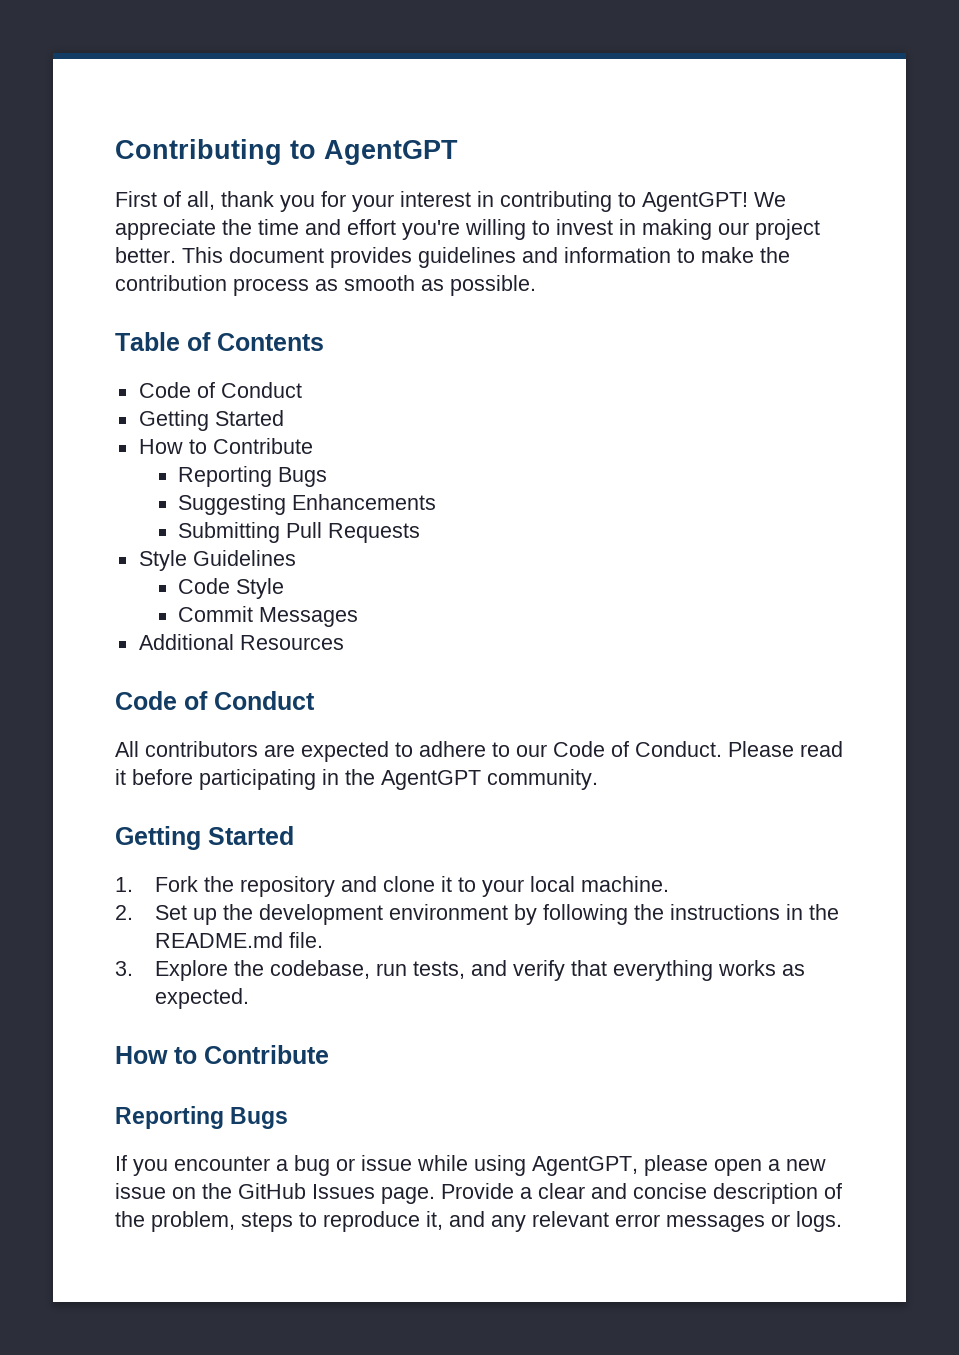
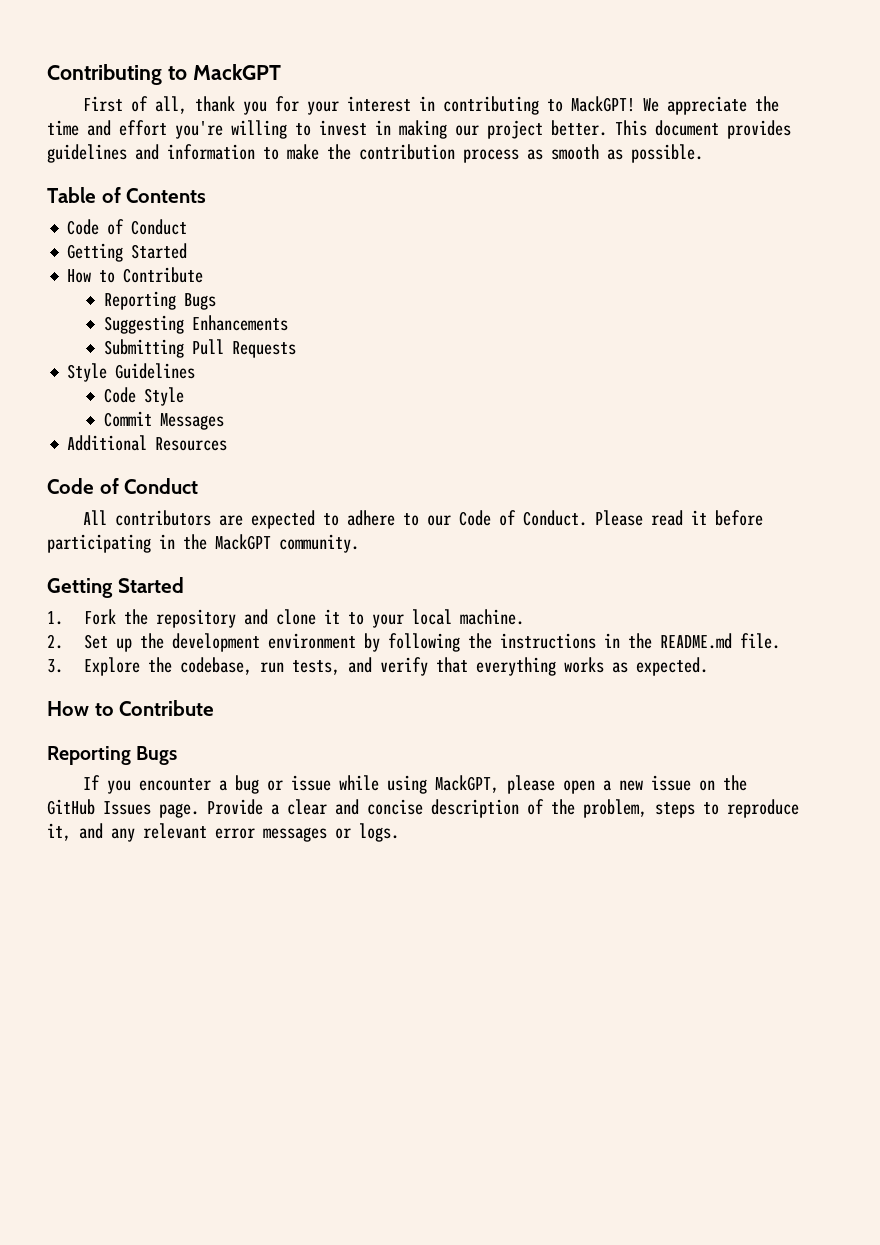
- Contributing to AgentGPT
+ Contributing to MackGPT
- First of all, thank you for your interest in contributing to AgentGPT!
+ First of all, thank you for your interest in contributing to MackGPT!
- Please read it before participating in the AgentGPT community.
+ Please read it before participating in the MackGPT community.
- If you encounter a bug or issue while using AgentGPT, please open a new issue on the GitHub Issues page.
+ If you encounter a bug or issue while using MackGPT, please open a new issue on the GitHub Issues page.

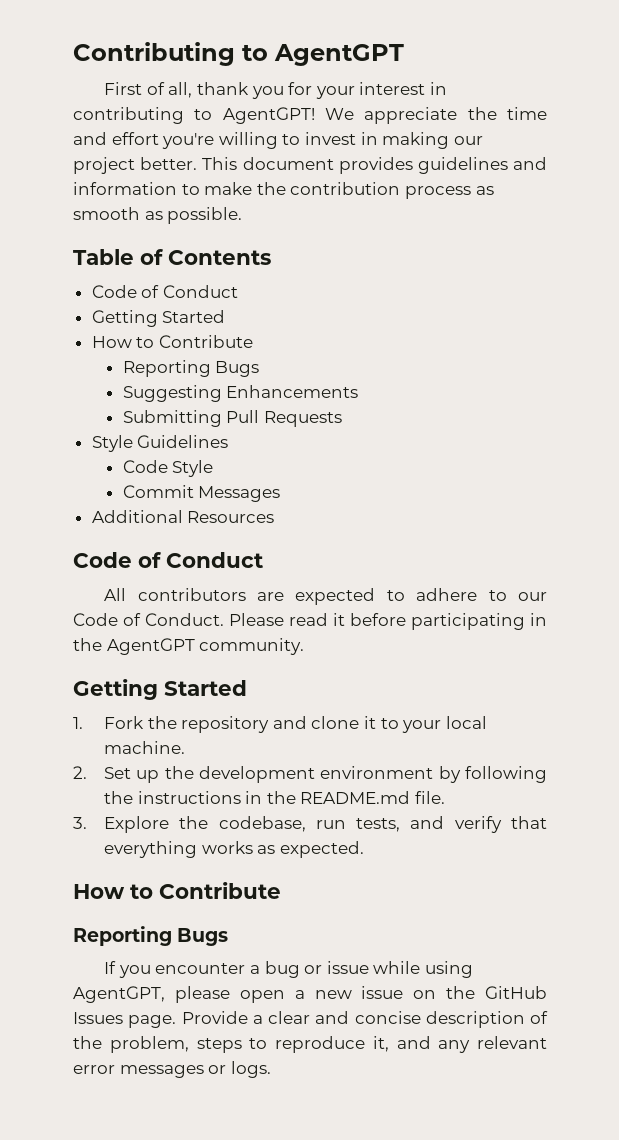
- Contributing to MackGPT
+ Contributing to AgentGPT
- First of all, thank you for your interest in contributing to MackGPT!
+ First of all, thank you for your interest in contributing to AgentGPT!
- Please read it before participating in the MackGPT community.
+ Please read it before participating in the AgentGPT community.
- If you encounter a bug or issue while using MackGPT, please open a new issue on the GitHub Issues page.
+ If you encounter a bug or issue while using AgentGPT, please open a new issue on the GitHub Issues page.

